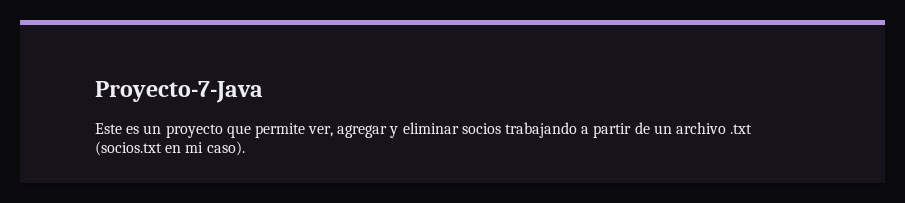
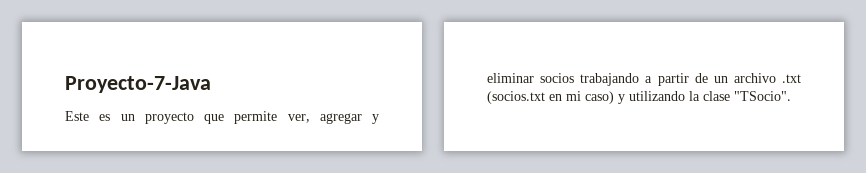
- Este es un proyecto que permite ver, agregar y eliminar socios trabajando a partir de un archivo .txt (socios.txt en mi caso).
+ Este es un proyecto que permite ver, agregar y eliminar socios trabajando a partir de un archivo .txt (socios.txt en mi caso) y utilizando la clase "TSocio".

